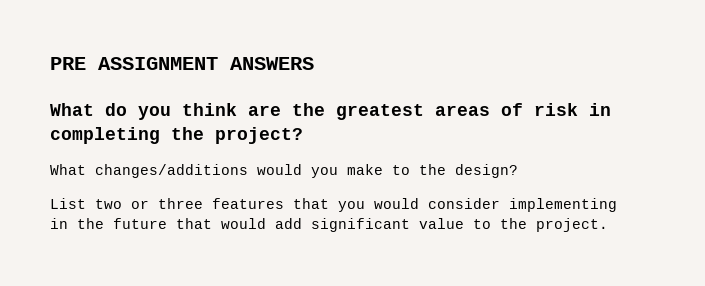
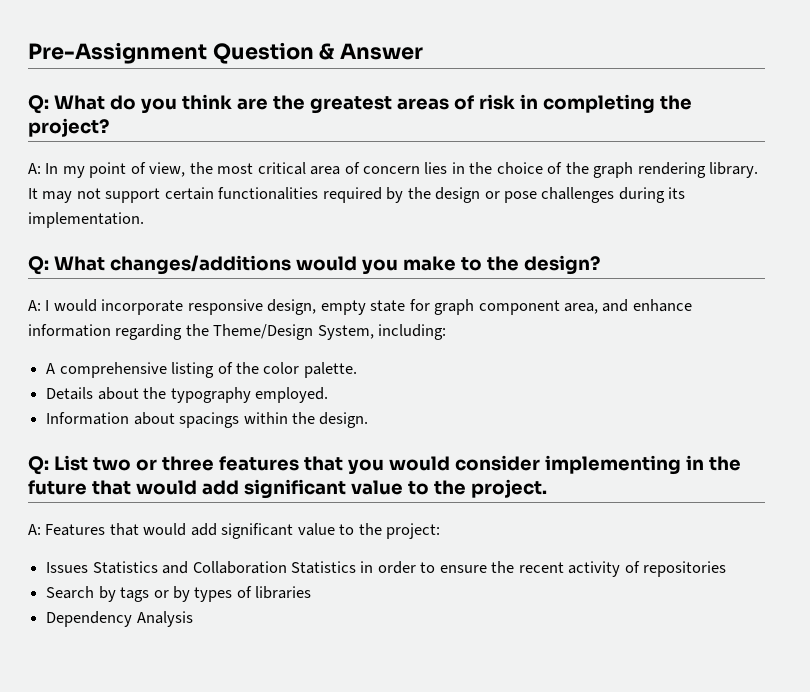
- PRE ASSIGNMENT ANSWERS
- What do you think are the greatest areas of risk in completing the project?
+ Pre-Assignment Question & Answer
+ Q: What do you think are the greatest areas of risk in completing the project?
- What changes/additions would you make to the design?
+ A: In my point of view, the most critical area of concern lies in the choice of the graph rendering library. It may not support certain functionalities required by the design or pose challenges during its implementation.
+ Q: What changes/additions would you make to the design?
- List two or three features that you would consider implementing in the future that would add significant value to the project.
+ A: I would incorporate responsive design, empty state for graph component area, and enhance information regarding the Theme/Design System, including:
+ A comprehensive listing of the color palette.
+ Details about the typography employed.
+ Information about spacings within the design.
+ Q: List two or three features that you would consider implementing in the future that would add significant value to the project.
+ A: Features that would add significant value to the project:
+ Issues Statistics and Collaboration Statistics in order to ensure the recent activity of repositories
+ Search by tags or by types of libraries
+ Dependency Analysis

